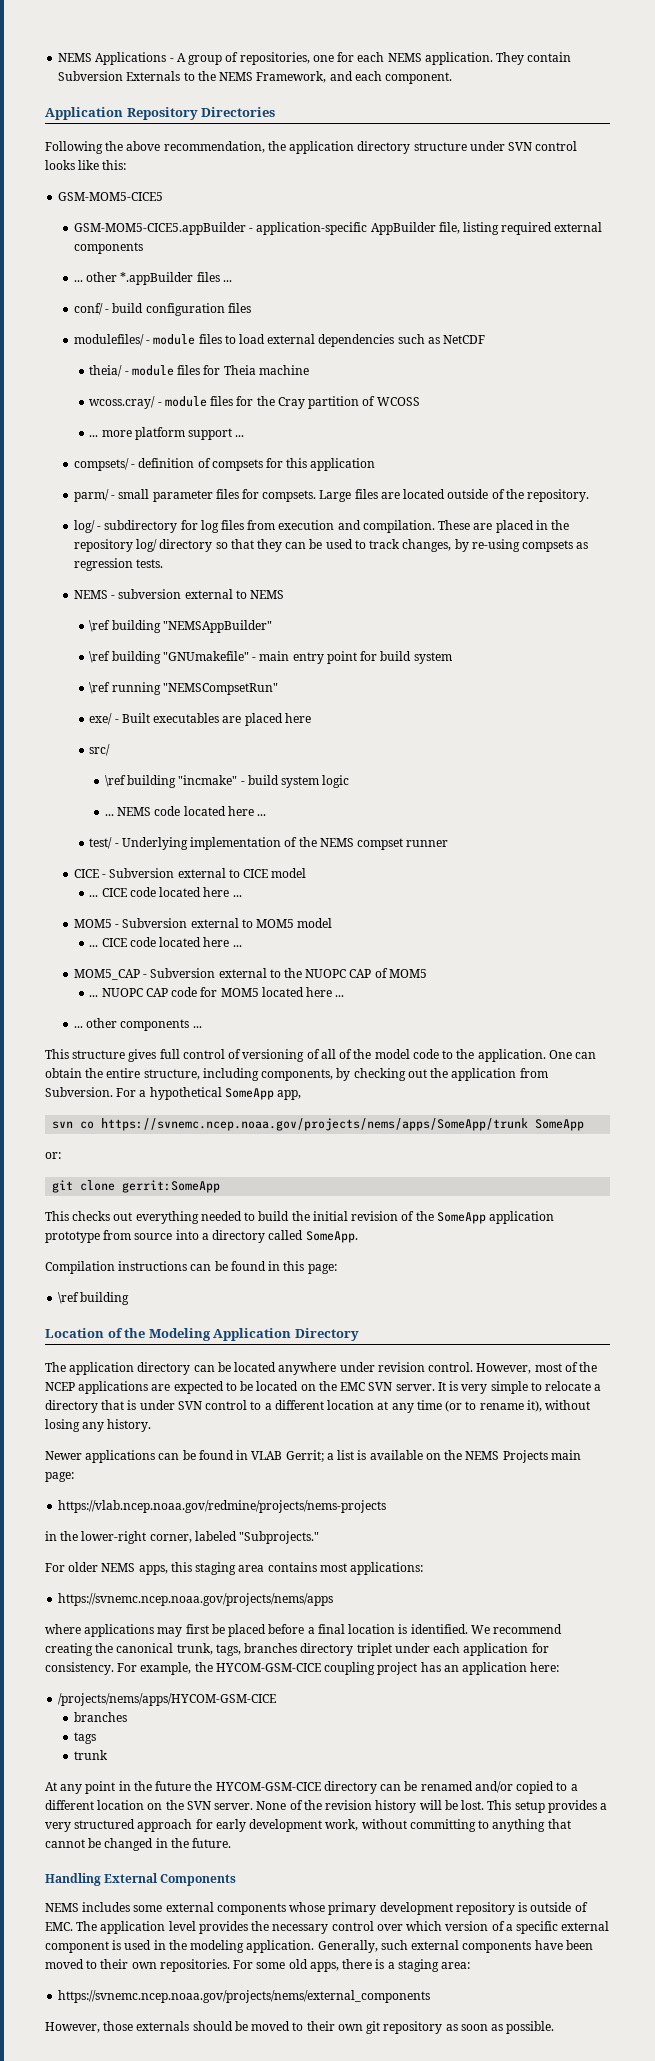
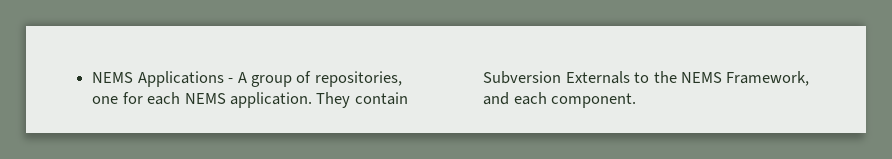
- Application Repository Directories
- Following the above recommendation, the application directory structure under SVN control looks like this:
- GSM-MOM5-CICE5
- GSM-MOM5-CICE5.appBuilder - application-specific AppBuilder file, listing required external components
- ... other *.appBuilder files ...
- conf/ - build configuration files
- modulefiles/ - module files to load external dependencies such as NetCDF
- theia/ - module files for Theia machine
- wcoss.cray/ - module files for the Cray partition of WCOSS
- ... more platform support ...
- compsets/ - definition of compsets for this application
- parm/ - small parameter files for compsets. Large files are located outside of the repository.
- log/ - subdirectory for log files from execution and compilation. These are placed in the repository log/ directory so that they can be used to track changes, by re-using compsets as regression tests.
- NEMS - subversion external to NEMS
- \ref building "NEMSAppBuilder"
- \ref building "GNUmakefile" - main entry point for build system
- \ref running "NEMSCompsetRun"
- exe/ - Built executables are placed here
- src/
- \ref building "incmake" - build system logic
- ... NEMS code located here ...
- test/ - Underlying implementation of the NEMS compset runner
- CICE - Subversion external to CICE model
- ... CICE code located here ...
- MOM5 - Subversion external to MOM5 model
- ... CICE code located here ...
- MOM5_CAP - Subversion external to the NUOPC CAP of MOM5
- ... NUOPC CAP code for MOM5 located here ...
- ... other components ...
- This structure gives full control of versioning of all of the model code to the application. One can obtain the entire structure, including components, by checking out the application from Subversion. For a hypothetical SomeApp app,
- svn co https://svnemc.ncep.noaa.gov/projects/nems/apps/SomeApp/trunk SomeApp
- or:
- git clone gerrit:SomeApp
- This checks out everything needed to build the initial revision of the SomeApp application prototype from source into a directory called SomeApp.
- Compilation instructions can be found in this page:
- \ref building
- Location of the Modeling Application Directory
- The application directory can be located anywhere under revision control. However, most of the NCEP applications are expected to be located on the EMC SVN server. It is very simple to relocate a directory that is under SVN control to a different location at any time (or to rename it), without losing any history.
- Newer applications can be found in VLAB Gerrit; a list is available on the NEMS Projects main page:
- https://vlab.ncep.noaa.gov/redmine/projects/nems-projects
- in the lower-right corner, labeled "Subprojects."
- For older NEMS apps, this staging area contains most applications:
- https://svnemc.ncep.noaa.gov/projects/nems/apps
- where applications may first be placed before a final location is identified. We recommend creating the canonical trunk, tags, branches directory triplet under each application for consistency. For example, the HYCOM-GSM-CICE coupling project has an application here:
- /projects/nems/apps/HYCOM-GSM-CICE
- branches
- tags
- trunk
- At any point in the future the HYCOM-GSM-CICE directory can be renamed and/or copied to a different location on the SVN server. None of the revision history will be lost. This setup provides a very structured approach for early development work, without committing to anything that cannot be changed in the future.
- Handling External Components
- NEMS includes some external components whose primary development repository is outside of EMC. The application level provides the necessary control over which version of a specific external component is used in the modeling application. Generally, such external components have been moved to their own repositories. For some old apps, there is a staging area:
- https://svnemc.ncep.noaa.gov/projects/nems/external_components
- However, those externals should be moved to their own git repository as soon as possible.

